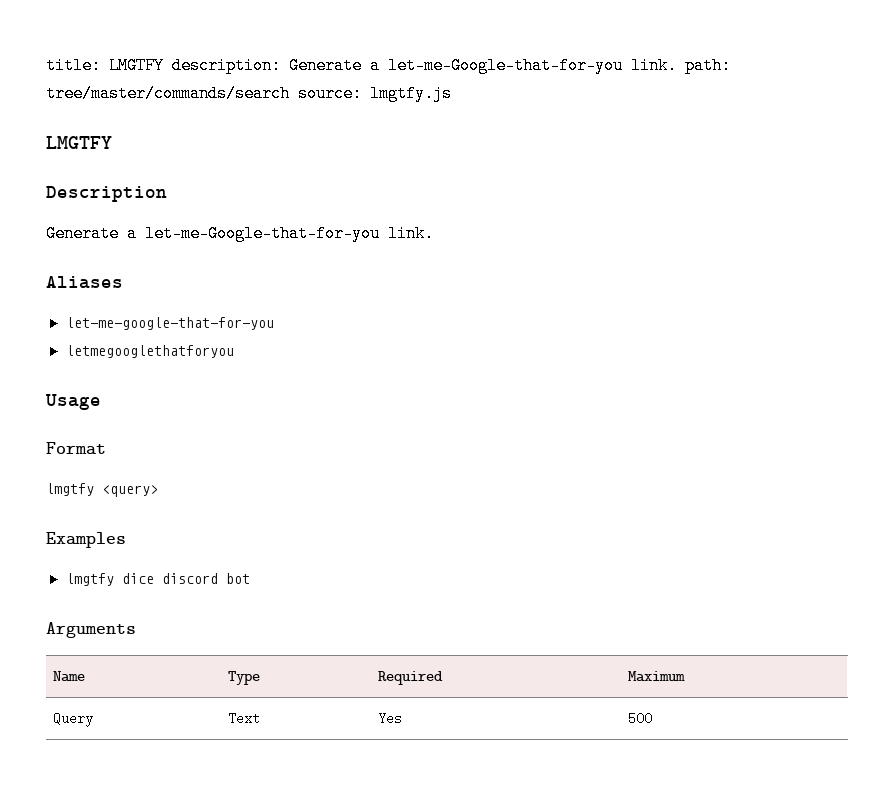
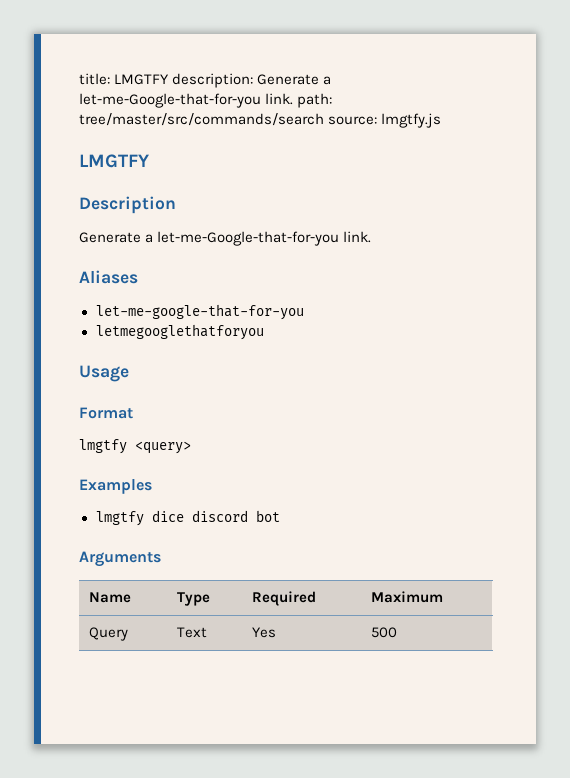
- title: LMGTFY description: Generate a let-me-Google-that-for-you link. path: tree/master/commands/search source: lmgtfy.js
+ title: LMGTFY description: Generate a let-me-Google-that-for-you link. path: tree/master/src/commands/search source: lmgtfy.js

